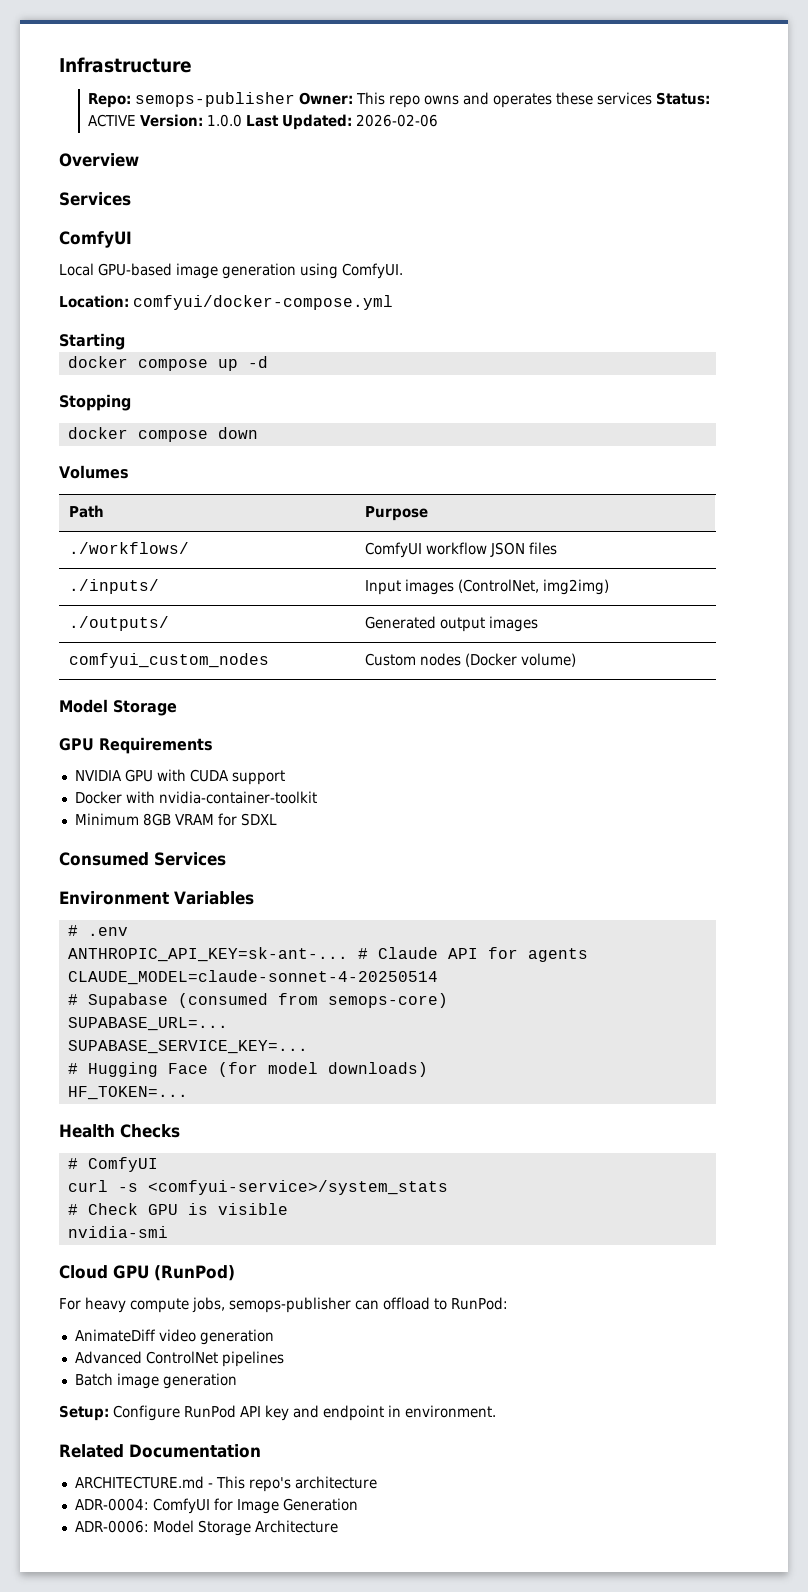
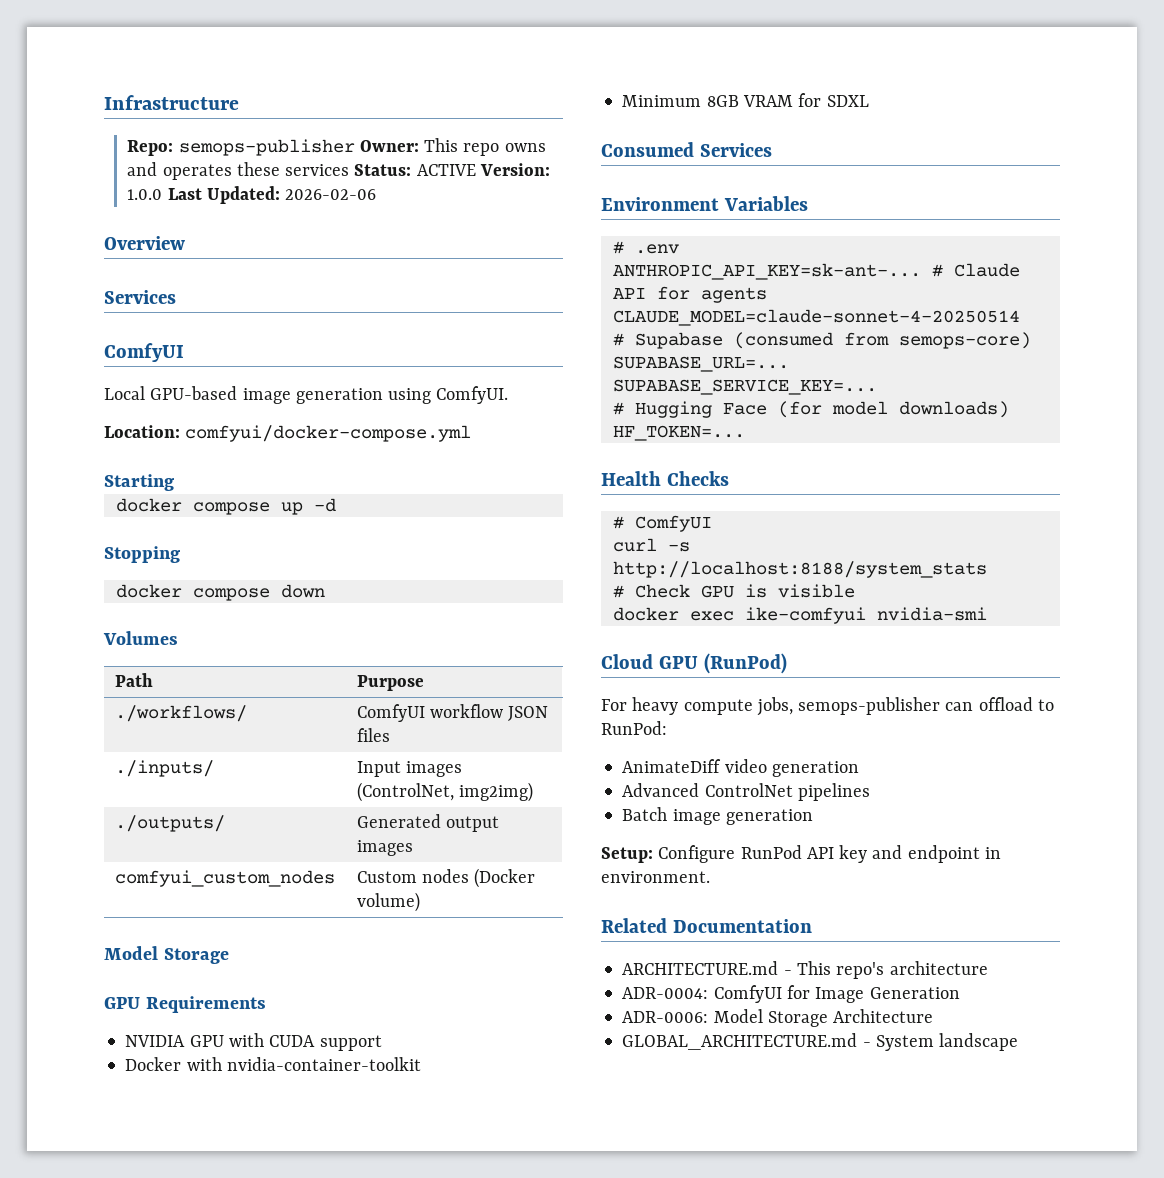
- curl -s <comfyui-service>/system_stats
+ curl -s http://localhost:8188/system_stats
- nvidia-smi
+ docker exec ike-comfyui nvidia-smi
+ GLOBAL_ARCHITECTURE.md - System landscape

